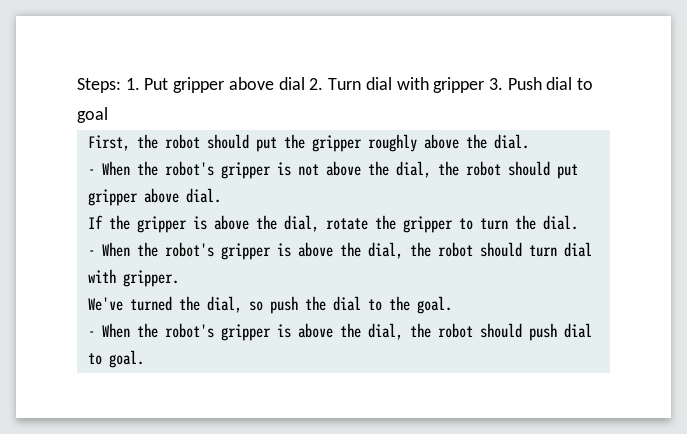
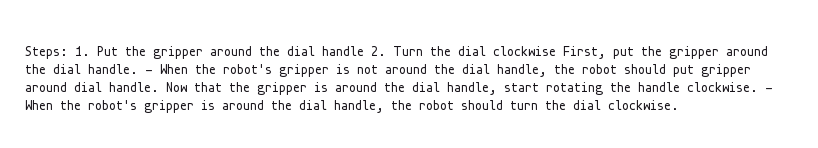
- Steps: 1. Put gripper above dial 2. Turn dial with gripper 3. Push dial to goal
- First, the robot should put the gripper roughly above the dial.
- - When the robot's gripper is not above the dial, the robot should put gripper above dial.
- If the gripper is above the dial, rotate the gripper to turn the dial.
- - When the robot's gripper is above the dial, the robot should turn dial with gripper.
- We've turned the dial, so push the dial to the goal.
- - When the robot's gripper is above the dial, the robot should push dial to goal.
+ Steps: 1. Put the gripper around the dial handle 2. Turn the dial clockwise First, put the gripper around the dial handle. - When the robot's gripper is not around the dial handle, the robot should put gripper around dial handle. Now that the gripper is around the dial handle, start rotating the handle clockwise. - When the robot's gripper is around the dial handle, the robot should turn the dial clockwise.

